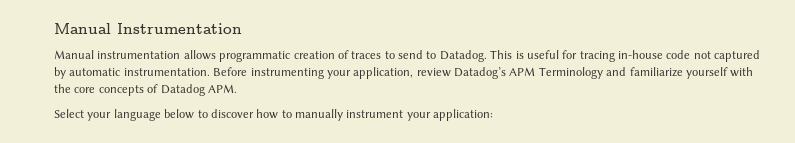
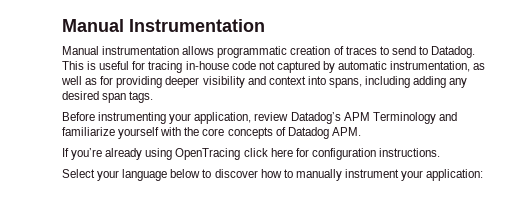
- This is useful for tracing in-house code not captured by automatic instrumentation. Before instrumenting your application, review Datadog’s APM Terminology and familiarize yourself with the core concepts of Datadog APM.
+ This is useful for tracing in-house code not captured by automatic instrumentation, as well as for providing deeper visibility and context into spans, including adding any desired span tags.
+ Before instrumenting your application, review Datadog’s APM Terminology and familiarize yourself with the core concepts of Datadog APM.
+ If you’re already using OpenTracing click here for configuration instructions.

